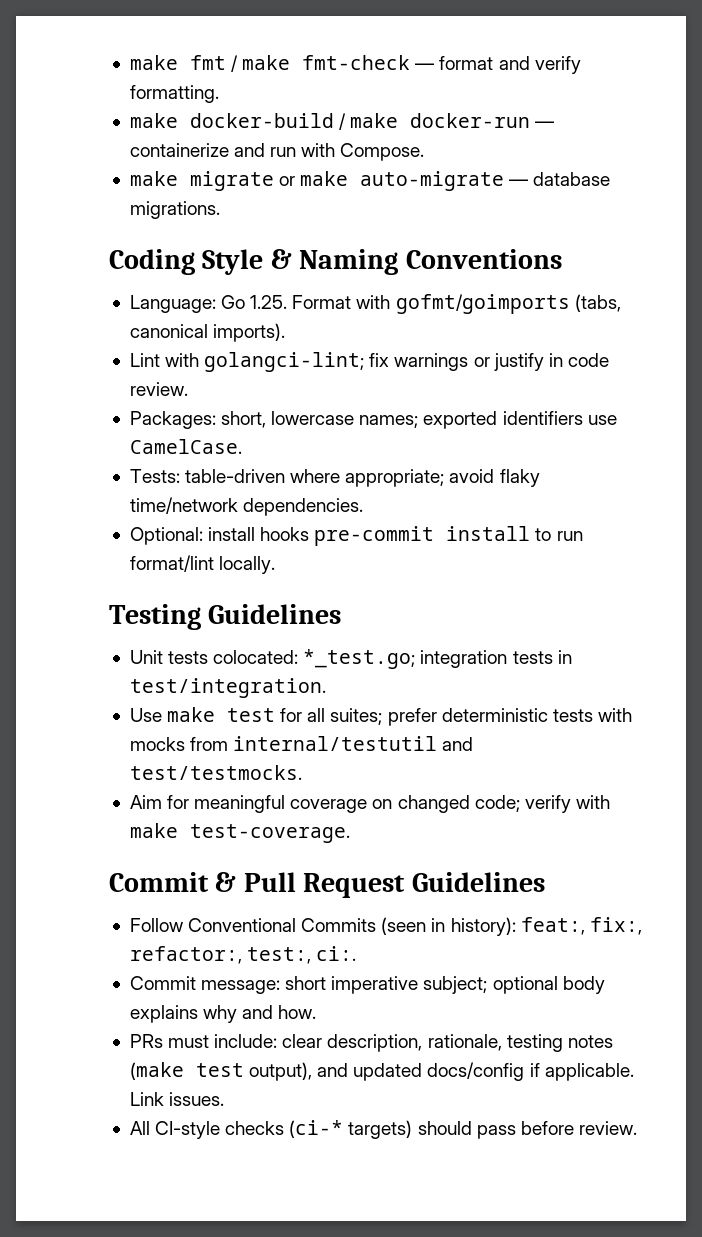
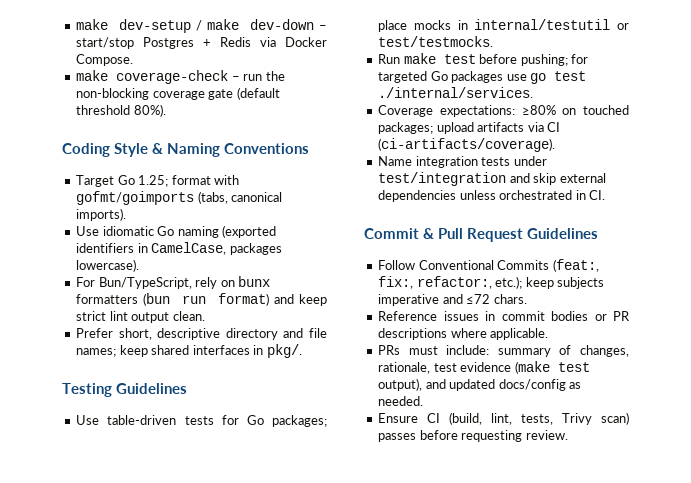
- make fmt / make fmt-check — format and verify formatting.
- make docker-build / make docker-run — containerize and run with Compose.
- make migrate or make auto-migrate — database migrations.
+ make dev-setup / make dev-down – start/stop Postgres + Redis via Docker Compose.
+ make coverage-check – run the non-blocking coverage gate (default threshold 80%).
- Language: Go 1.25. Format with gofmt/goimports (tabs, canonical imports).
+ Target Go 1.25; format with gofmt/goimports (tabs, canonical imports).
- Lint with golangci-lint; fix warnings or justify in code review.
- Packages: short, lowercase names; exported identifiers use CamelCase.
- Tests: table-driven where appropriate; avoid flaky time/network dependencies.
- Optional: install hooks pre-commit install to run format/lint locally.
+ Use idiomatic Go naming (exported identifiers in CamelCase, packages lowercase).
+ For Bun/TypeScript, rely on bunx formatters (bun run format) and keep strict lint output clean.
+ Prefer short, descriptive directory and file names; keep shared interfaces in pkg/.
  Testing Guidelines
- Unit tests colocated: *_test.go; integration tests in test/integration.
- Use make test for all suites; prefer deterministic tests with mocks from internal/testutil and test/testmocks.
- Aim for meaningful coverage on changed code; verify with make test-coverage.
+ Use table-driven tests for Go packages; place mocks in internal/testutil or test/testmocks.
+ Run make test before pushing; for targeted Go packages use go test ./internal/services.
+ Coverage expectations: ≥80% on touched packages; upload artifacts via CI (ci-artifacts/coverage).
+ Name integration tests under test/integration and skip external dependencies unless orchestrated in CI.
- Follow Conventional Commits (seen in history): feat:, fix:, refactor:, test:, ci:.
- Commit message: short imperative subject; optional body explains why and how.
- PRs must include: clear description, rationale, testing notes (make test output), and updated docs/config if applicable. Link issues.
- All CI-style checks (ci-* targets) should pass before review.
+ Follow Conventional Commits (feat:, fix:, refactor:, etc.); keep subjects imperative and ≤72 chars.
+ Reference issues in commit bodies or PR descriptions where applicable.
+ PRs must include: summary of changes, rationale, test evidence (make test output), and updated docs/config as needed.
+ Ensure CI (build, lint, tests, Trivy scan) passes before requesting review.

